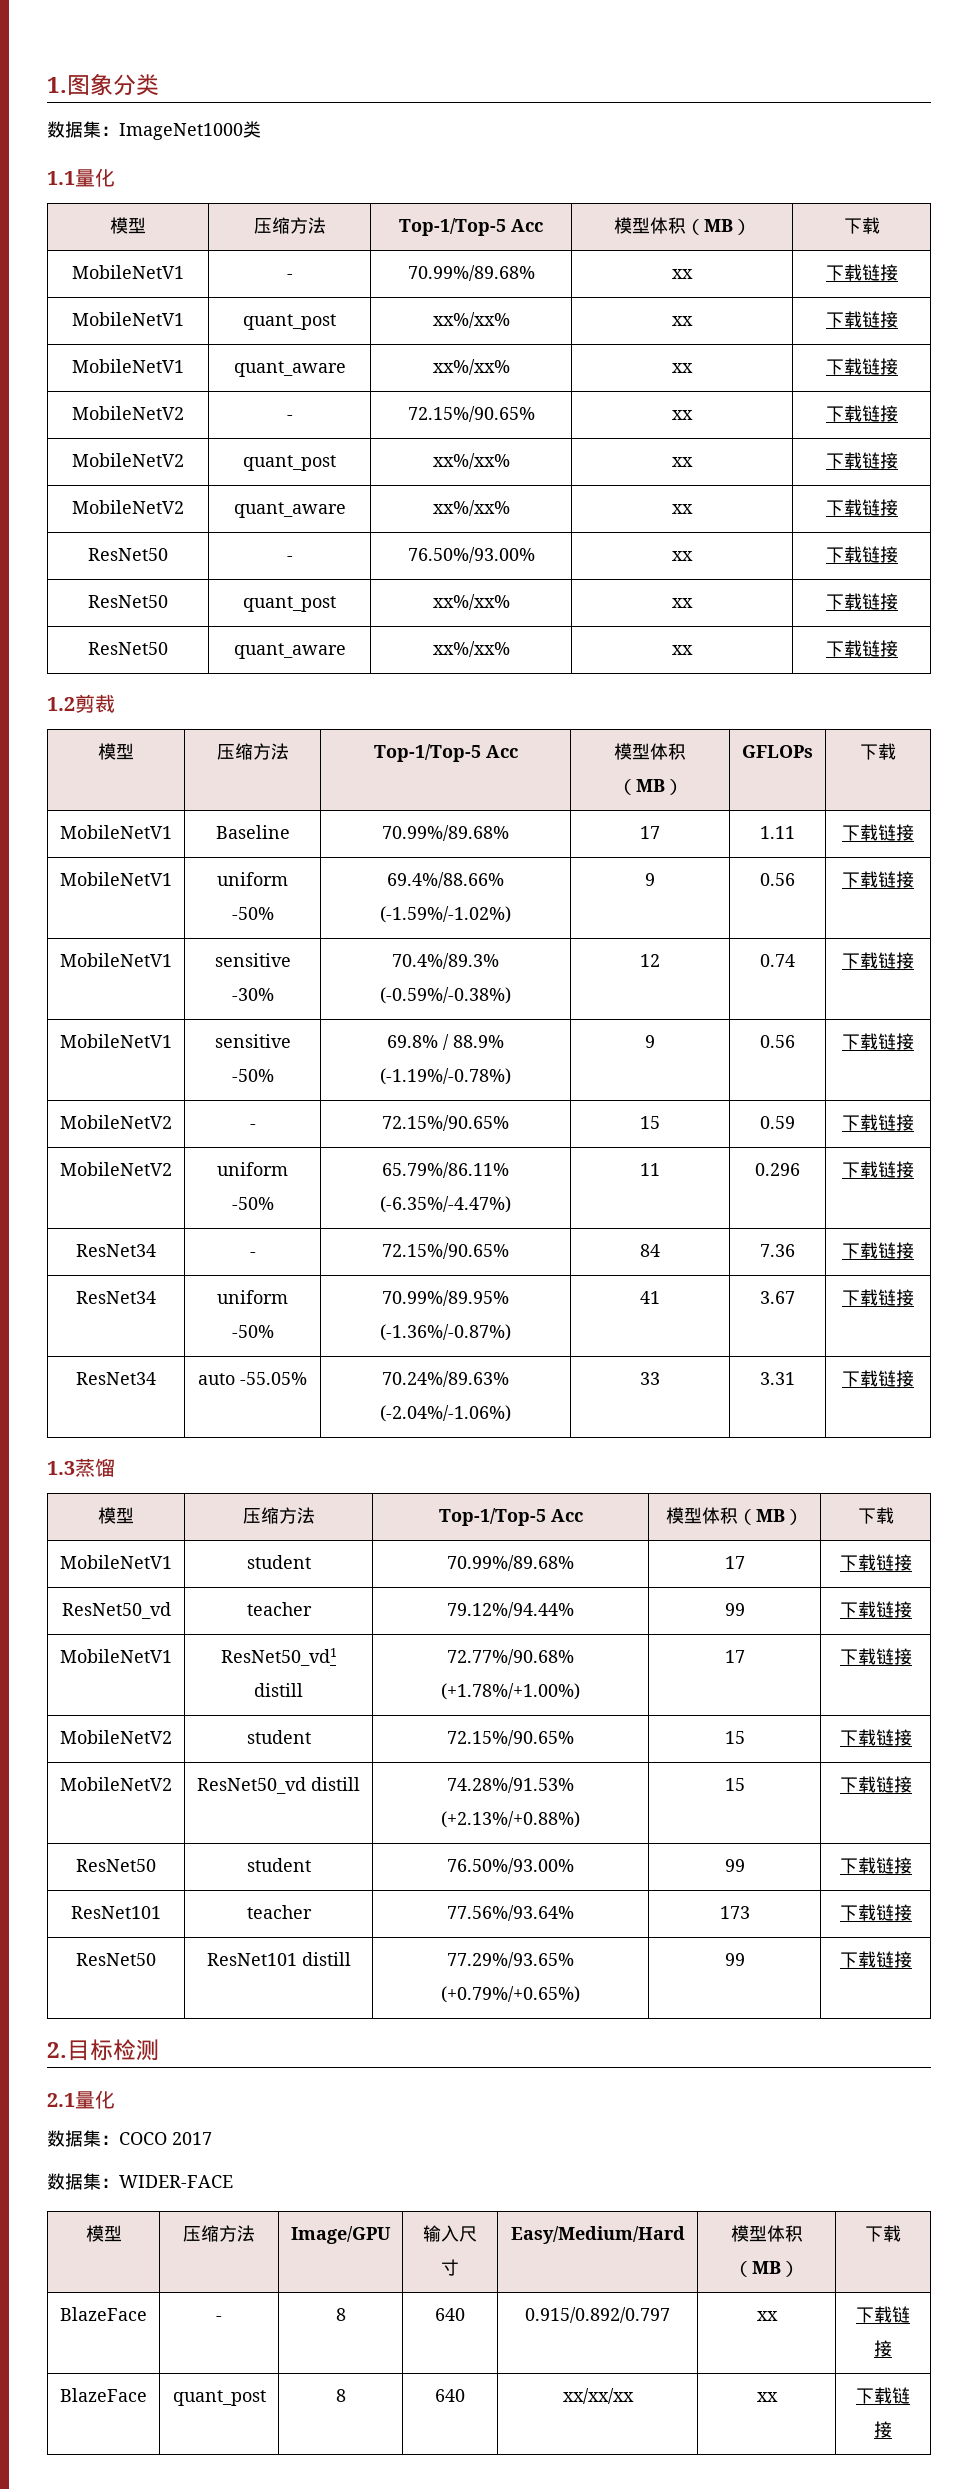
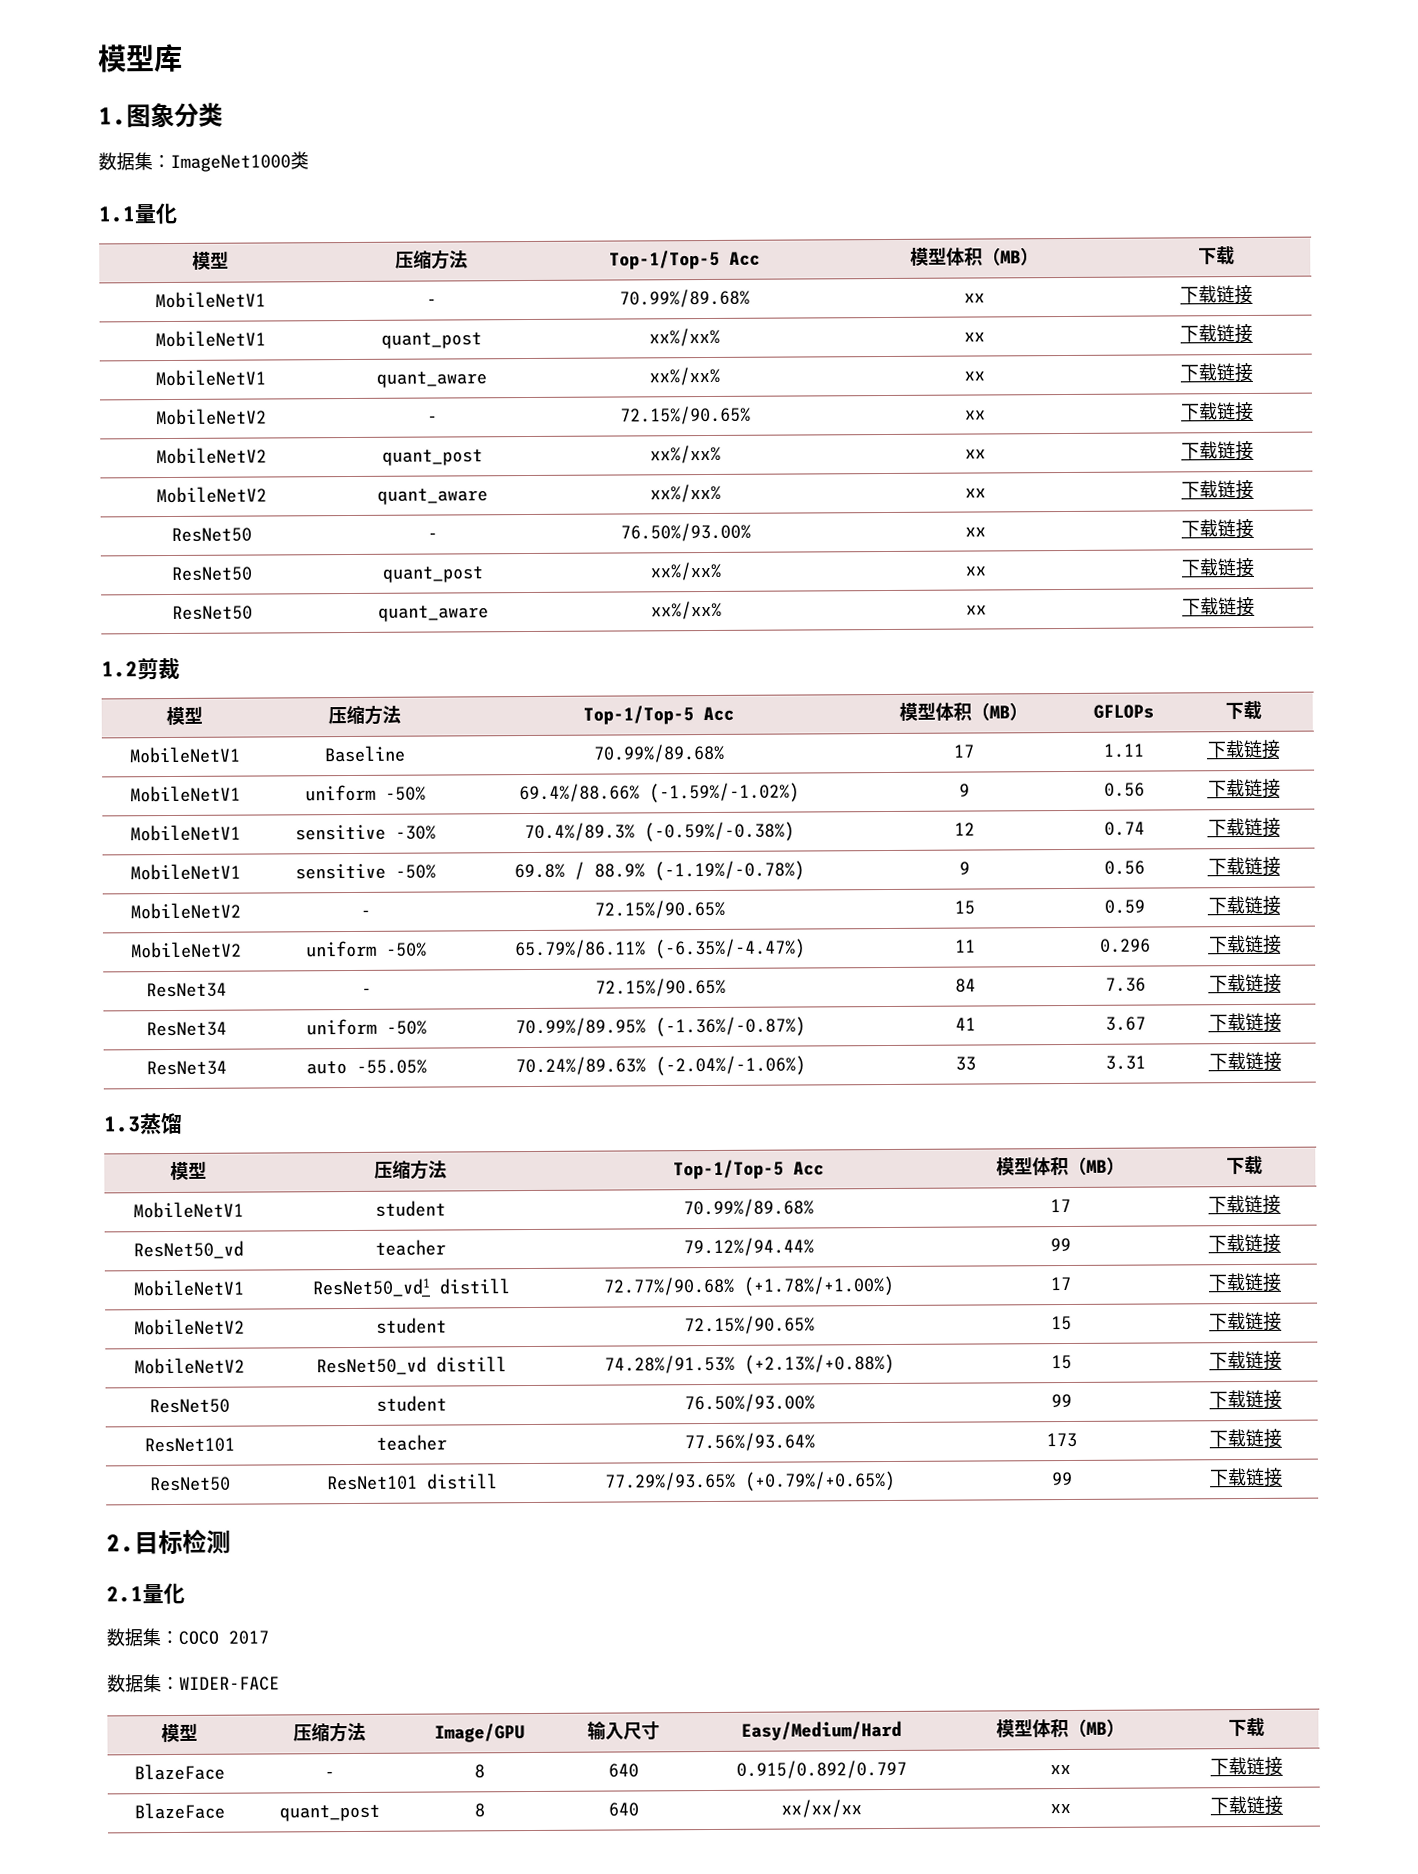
+ 模型库

